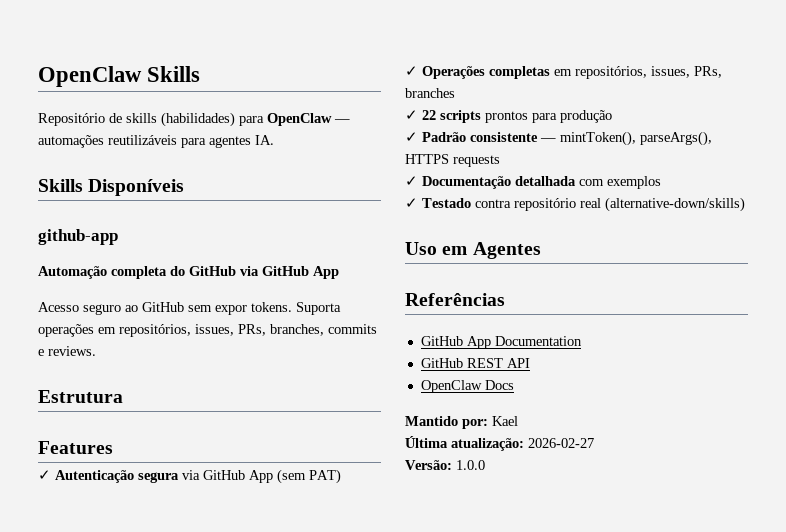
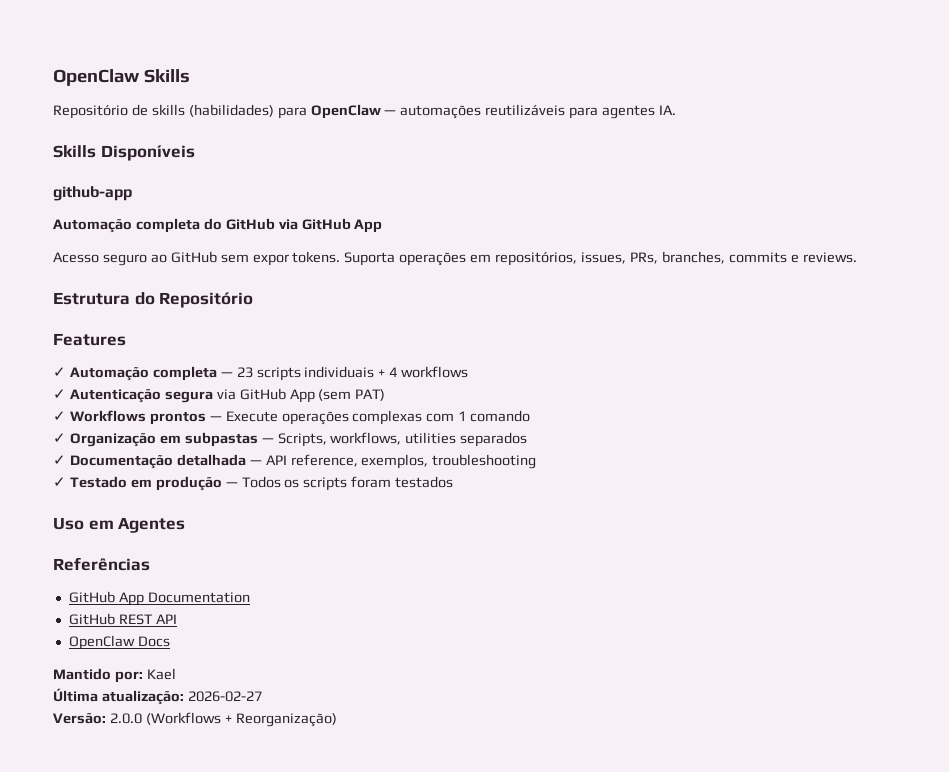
- Estrutura
+ Estrutura do Repositório
+ ✓ Automação completa — 23 scripts individuais + 4 workflows
- ✓ Operações completas em repositórios, issues, PRs, branches
- ✓ 22 scripts prontos para produção
- ✓ Padrão consistente — mintToken(), parseArgs(), HTTPS requests
- ✓ Documentação detalhada com exemplos
- ✓ Testado contra repositório real (alternative-down/skills)
+ ✓ Workflows prontos — Execute operações complexas com 1 comando
+ ✓ Organização em subpastas — Scripts, workflows, utilities separados
+ ✓ Documentação detalhada — API reference, exemplos, troubleshooting
+ ✓ Testado em produção — Todos os scripts foram testados
- Versão: 1.0.0
+ Versão: 2.0.0 (Workflows + Reorganização)

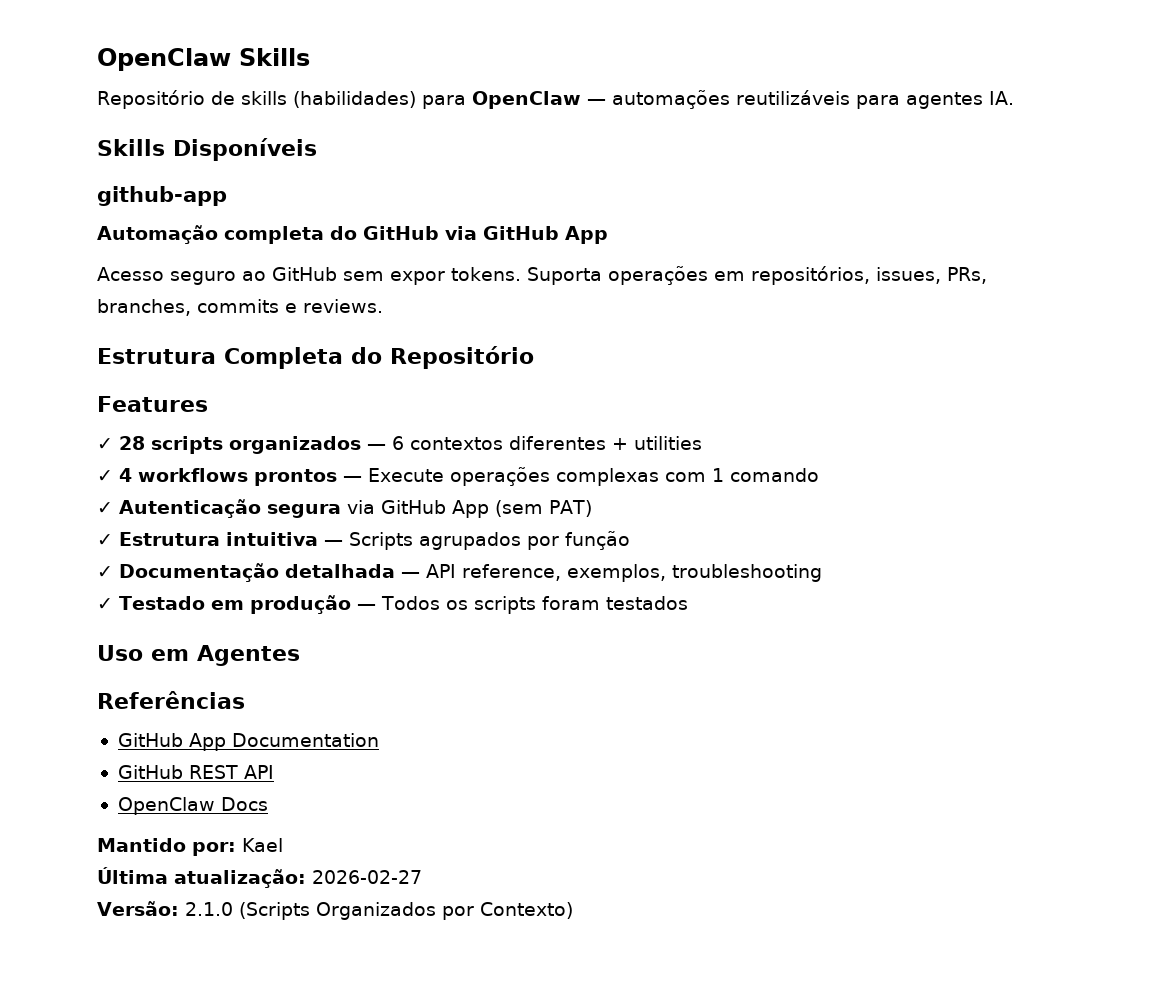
- Estrutura do Repositório
+ Estrutura Completa do Repositório
- ✓ Automação completa — 23 scripts individuais + 4 workflows
+ ✓ 28 scripts organizados — 6 contextos diferentes + utilities
+ ✓ 4 workflows prontos — Execute operações complexas com 1 comando
- ✓ Workflows prontos — Execute operações complexas com 1 comando
- ✓ Organização em subpastas — Scripts, workflows, utilities separados
+ ✓ Estrutura intuitiva — Scripts agrupados por função
- Versão: 2.0.0 (Workflows + Reorganização)
+ Versão: 2.1.0 (Scripts Organizados por Contexto)

